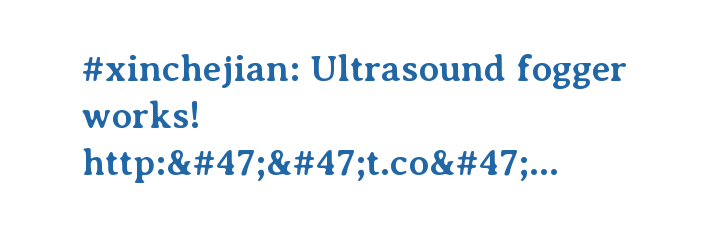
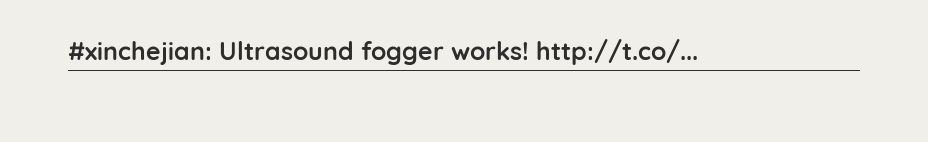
- #xinchejian: Ultrasound fogger works! http:&#47;&#47;t.co&#47;...
+ #xinchejian: Ultrasound fogger works! http://t.co/...

